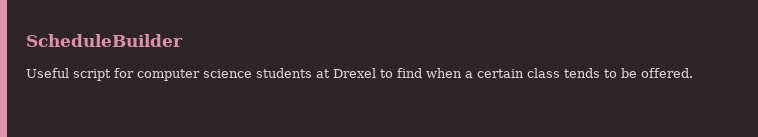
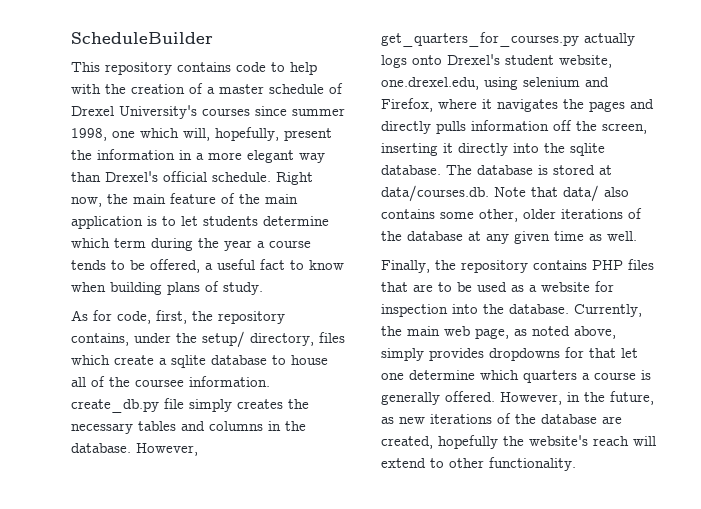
- Useful script for computer science students at Drexel to find when a certain class tends to be offered.
+ This repository contains code to help with the creation of a master schedule of Drexel University's courses since summer 1998, one which will, hopefully, present the information in a more elegant way than Drexel's official schedule. Right now, the main feature of the main application is to let students determine which term during the year a course tends to be offered, a useful fact to know when building plans of study.
+ As for code, first, the repository contains, under the setup/ directory, files which create a sqlite database to house all of the coursee information. create_db.py file simply creates the necessary tables and columns in the database. However, get_quarters_for_courses.py actually logs onto Drexel's student website, one.drexel.edu, using selenium and Firefox, where it navigates the pages and directly pulls information off the screen, inserting it directly into the sqlite database. The database is stored at data/courses.db. Note that data/ also contains some other, older iterations of the database at any given time as well.
+ Finally, the repository contains PHP files that are to be used as a website for inspection into the database. Currently, the main web page, as noted above, simply provides dropdowns for that let one determine which quarters a course is generally offered. However, in the future, as new iterations of the database are created, hopefully the website's reach will extend to other functionality.

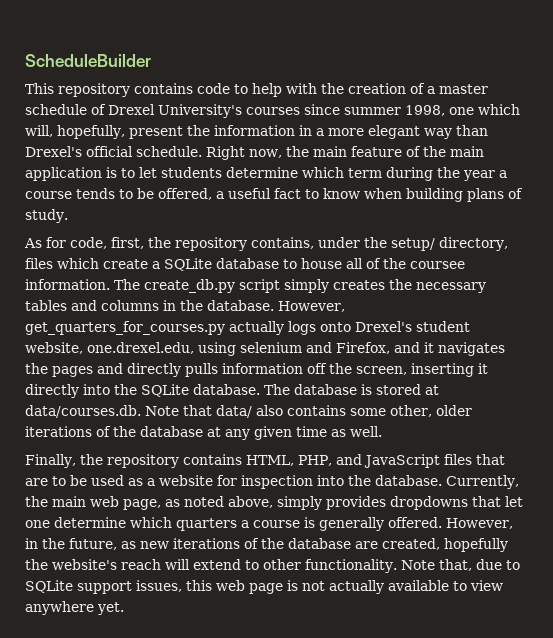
- As for code, first, the repository contains, under the setup/ directory, files which create a sqlite database to house all of the coursee information. create_db.py file simply creates the necessary tables and columns in the database.
+ As for code, first, the repository contains, under the setup/ directory, files which create a SQLite database to house all of the coursee information. The create_db.py script simply creates the necessary tables and columns in the database.
- However, get_quarters_for_courses.py actually logs onto Drexel's student website, one.drexel.edu, using selenium and Firefox, where it navigates the pages and directly pulls information off the screen, inserting it directly into the sqlite database.
+ However, get_quarters_for_courses.py actually logs onto Drexel's student website, one.drexel.edu, using selenium and Firefox, and it navigates the pages and directly pulls information off the screen, inserting it directly into the SQLite database.
- Finally, the repository contains PHP files that are to be used as a website for inspection into the database.
+ Finally, the repository contains HTML, PHP, and JavaScript files that are to be used as a website for inspection into the database.
- Currently, the main web page, as noted above, simply provides dropdowns for that let one determine which quarters a course is generally offered.
+ Currently, the main web page, as noted above, simply provides dropdowns that let one determine which quarters a course is generally offered.
+ Note that, due to SQLite support issues, this web page is not actually available to view anywhere yet.

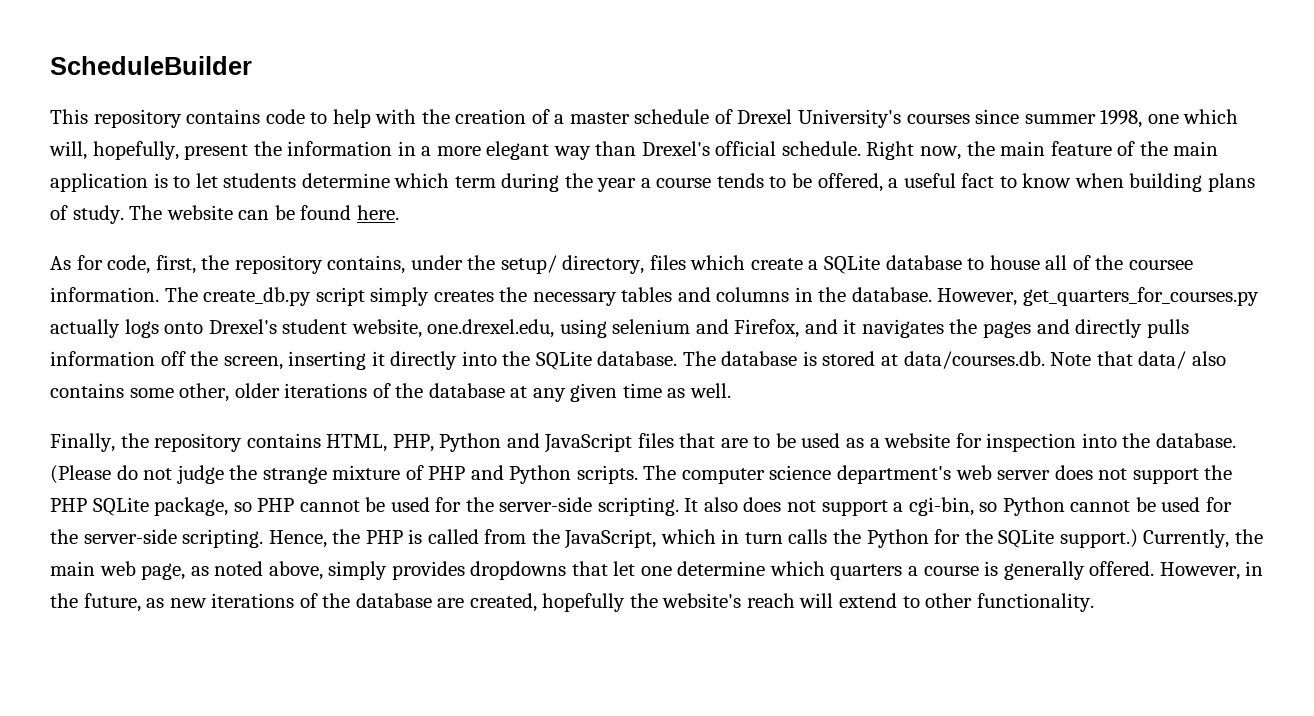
+ The website can be found here.
- Finally, the repository contains HTML, PHP, and JavaScript files that are to be used as a website for inspection into the database.
+ Finally, the repository contains HTML, PHP, Python and JavaScript files that are to be used as a website for inspection into the database.
+ (Please do not judge the strange mixture of PHP and Python scripts. The computer science department's web server does not support the PHP SQLite package, so PHP cannot be used for the server-side scripting. It also does not support a cgi-bin, so Python cannot be used for the server-side scripting. Hence, the PHP is called from the JavaScript, which in turn calls the Python for the SQLite support.)
- Note that, due to SQLite support issues, this web page is not actually available to view anywhere yet.

